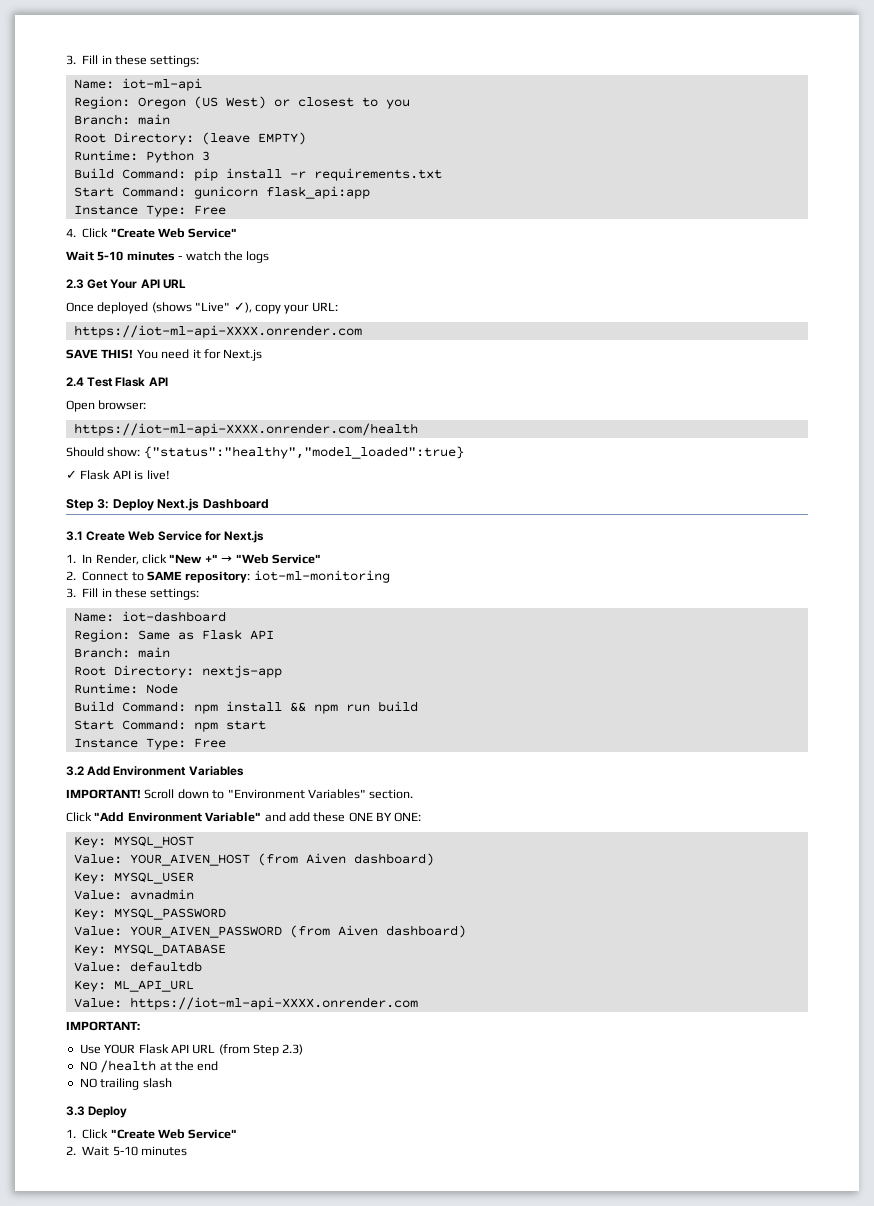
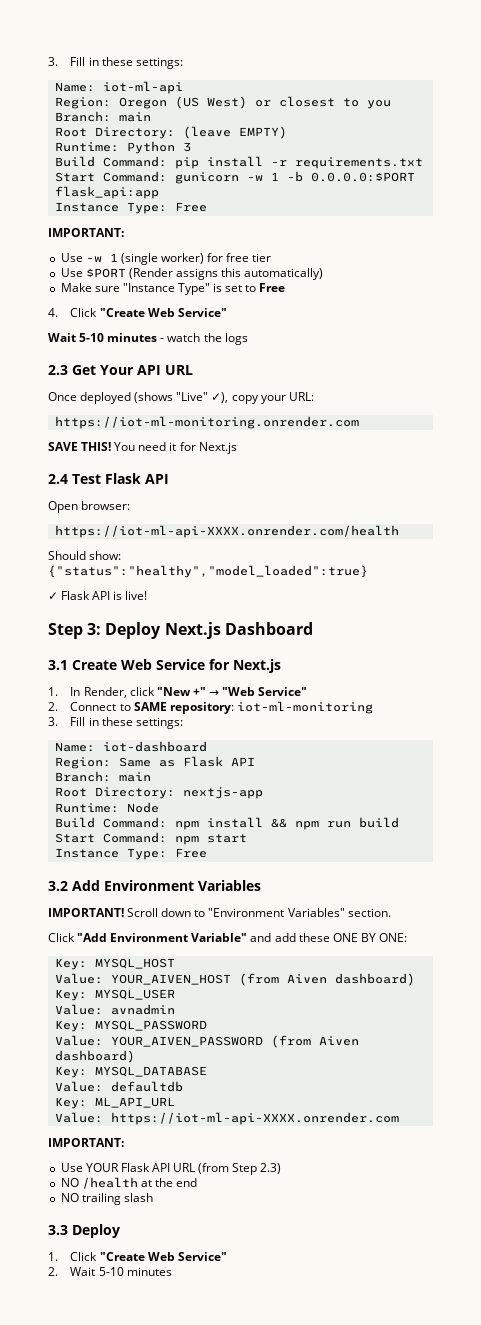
- Start Command: gunicorn flask_api:app
+ Start Command: gunicorn -w 1 -b 0.0.0.0:$PORT flask_api:app
  Instance Type: Free
+ IMPORTANT:
+ Use -w 1 (single worker) for free tier
+ Use $PORT (Render assigns this automatically)
+ Make sure "Instance Type" is set to Free
  Once deployed (shows "Live" ✓), copy your URL:
- https://iot-ml-api-XXXX.onrender.com
+ https://iot-ml-monitoring.onrender.com

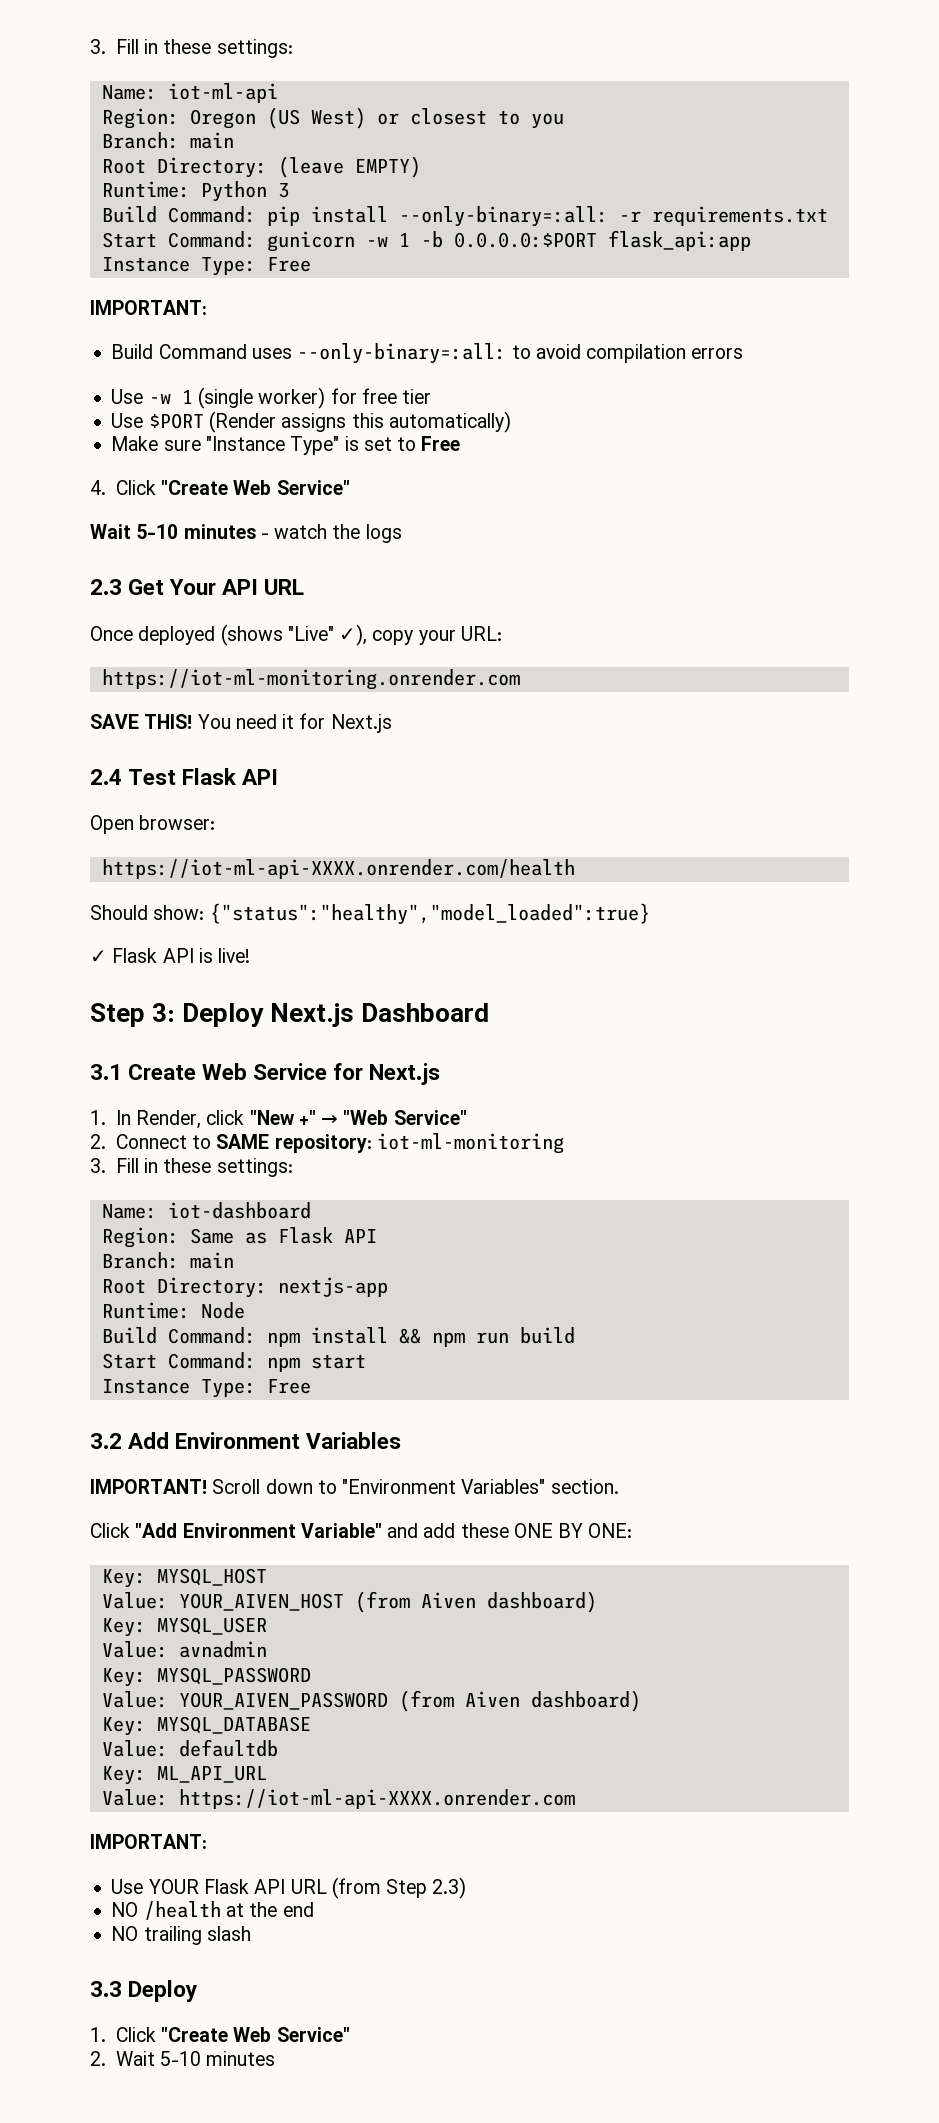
- Build Command: pip install -r requirements.txt
+ Build Command: pip install --only-binary=:all: -r requirements.txt
+ Build Command uses --only-binary=:all: to avoid compilation errors

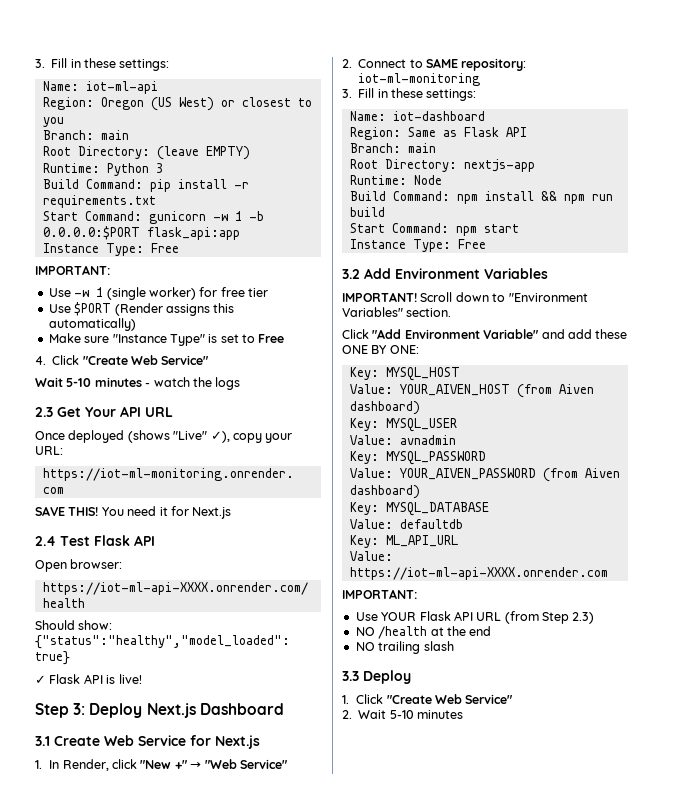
- Build Command: pip install --only-binary=:all: -r requirements.txt
+ Build Command: pip install -r requirements.txt
- Build Command uses --only-binary=:all: to avoid compilation errors

